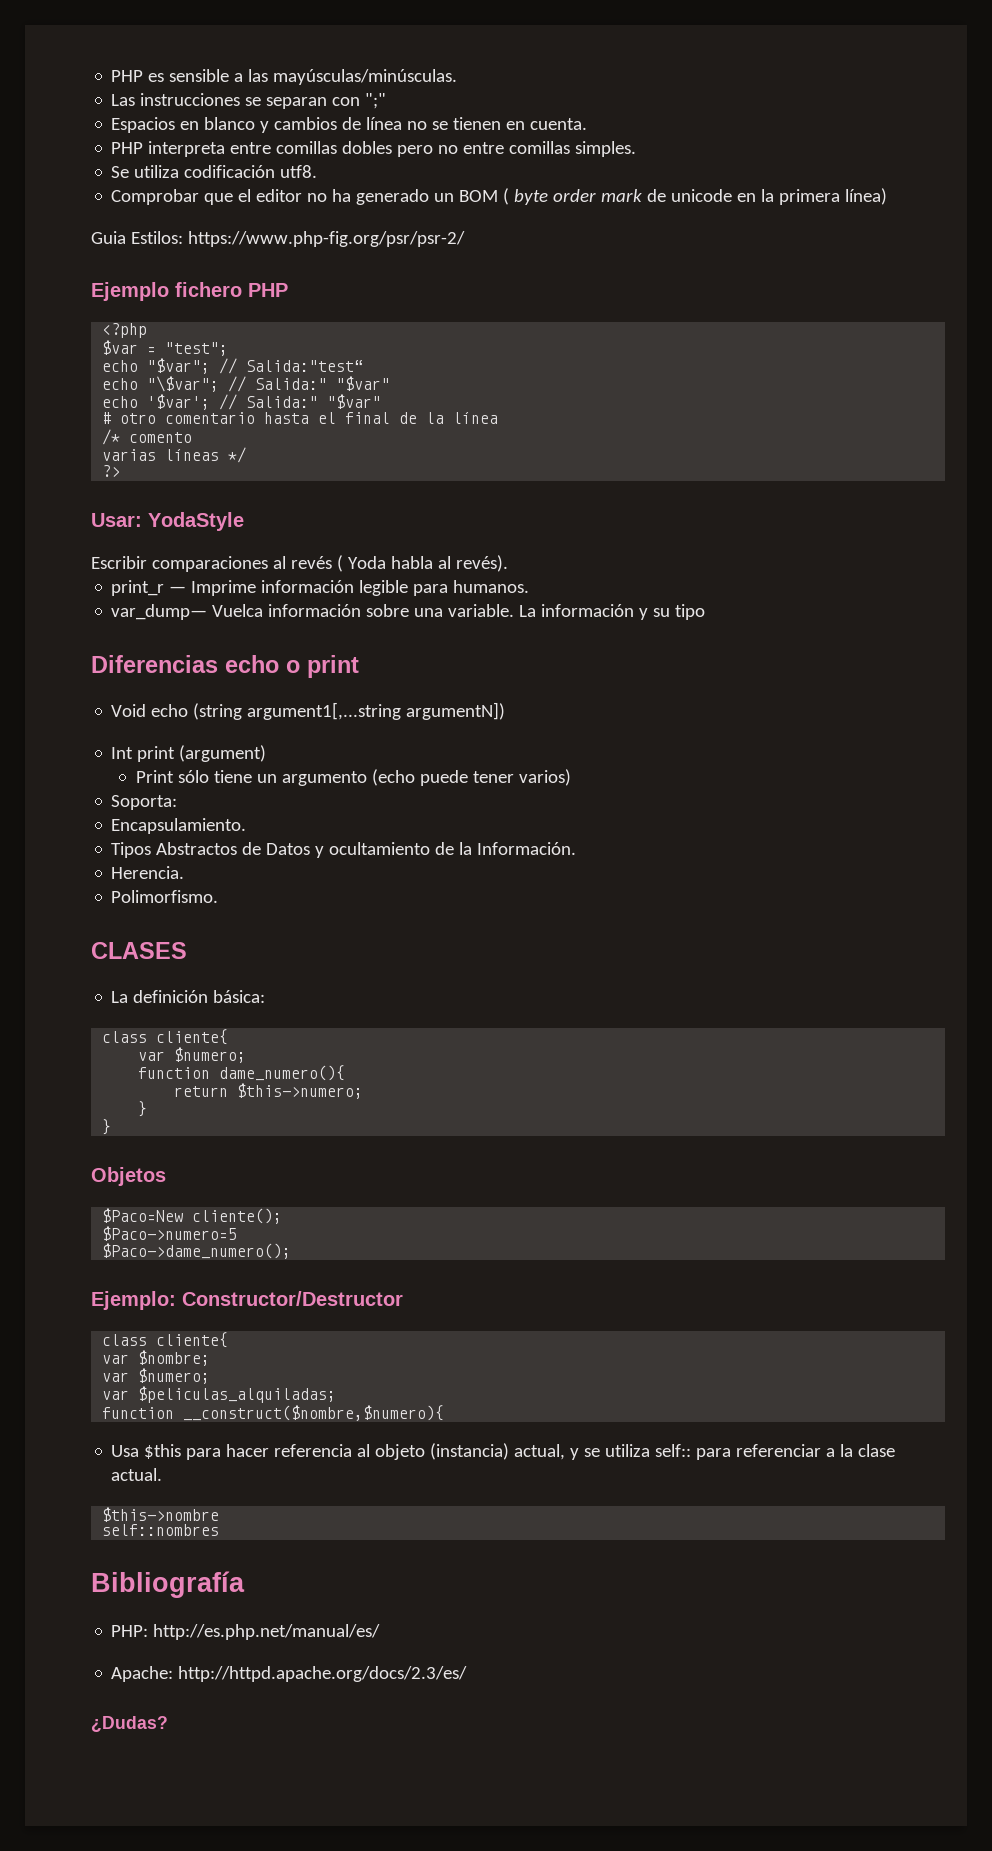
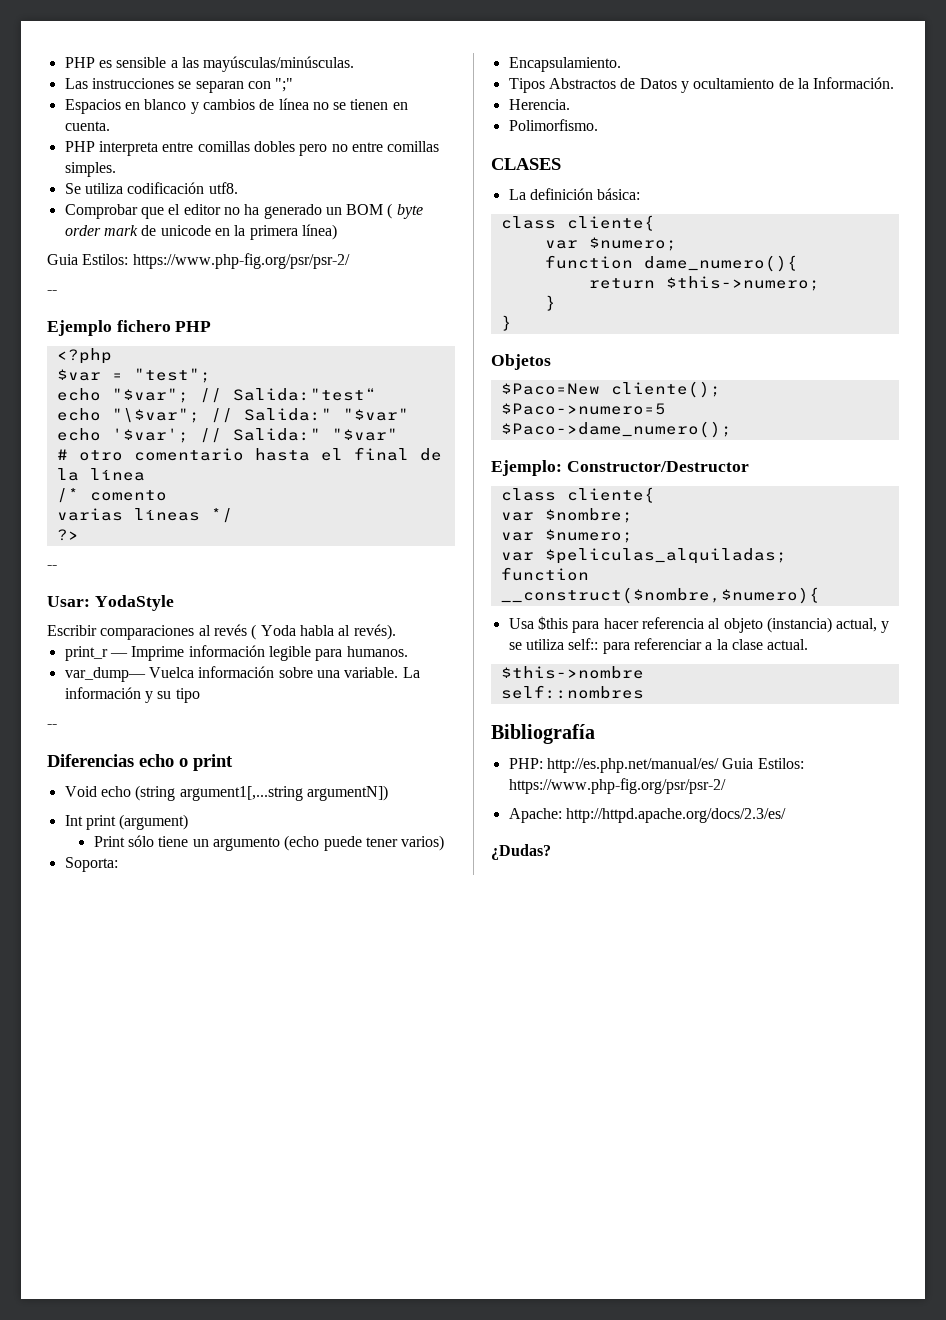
  Comprobar que el editor no ha generado un BOM ( byte order mark de unicode en la primera línea)
  Guia Estilos: https://www.php-fig.org/psr/psr-2/
+ --
  ?>
+ --
  La información y su tipo
+ --
- PHP: http://es.php.net/manual/es/
+ PHP: http://es.php.net/manual/es/ Guia Estilos: https://www.php-fig.org/psr/psr-2/

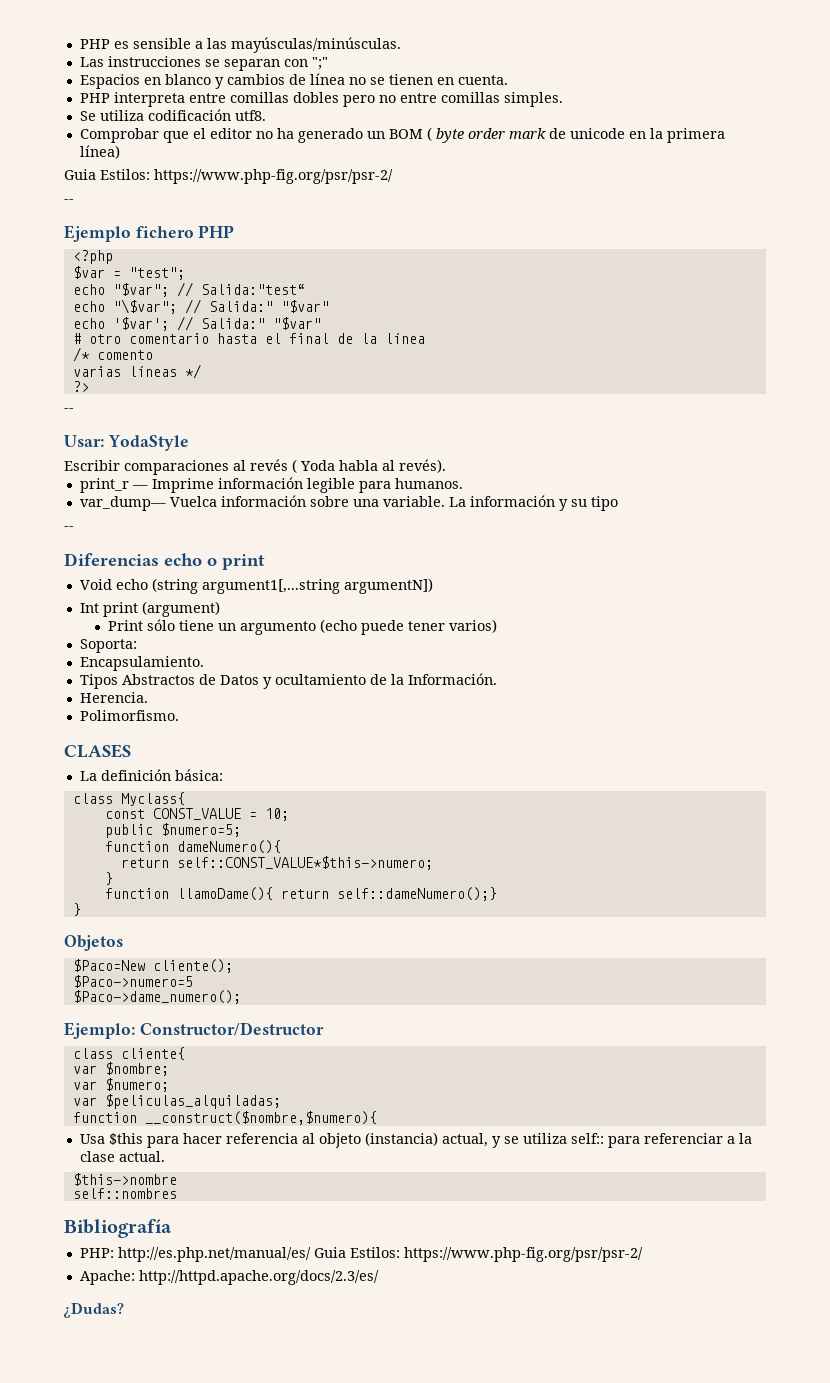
  La definición básica:
- class cliente{
- var $numero;
- function dame_numero(){
- return $this->numero;
+ class Myclass{
+ const CONST_VALUE = 10;
+ public $numero=5;
+ function dameNumero(){
+ return self::CONST_VALUE*$this->numero;
  }
+ function llamoDame(){ return self::dameNumero();}

